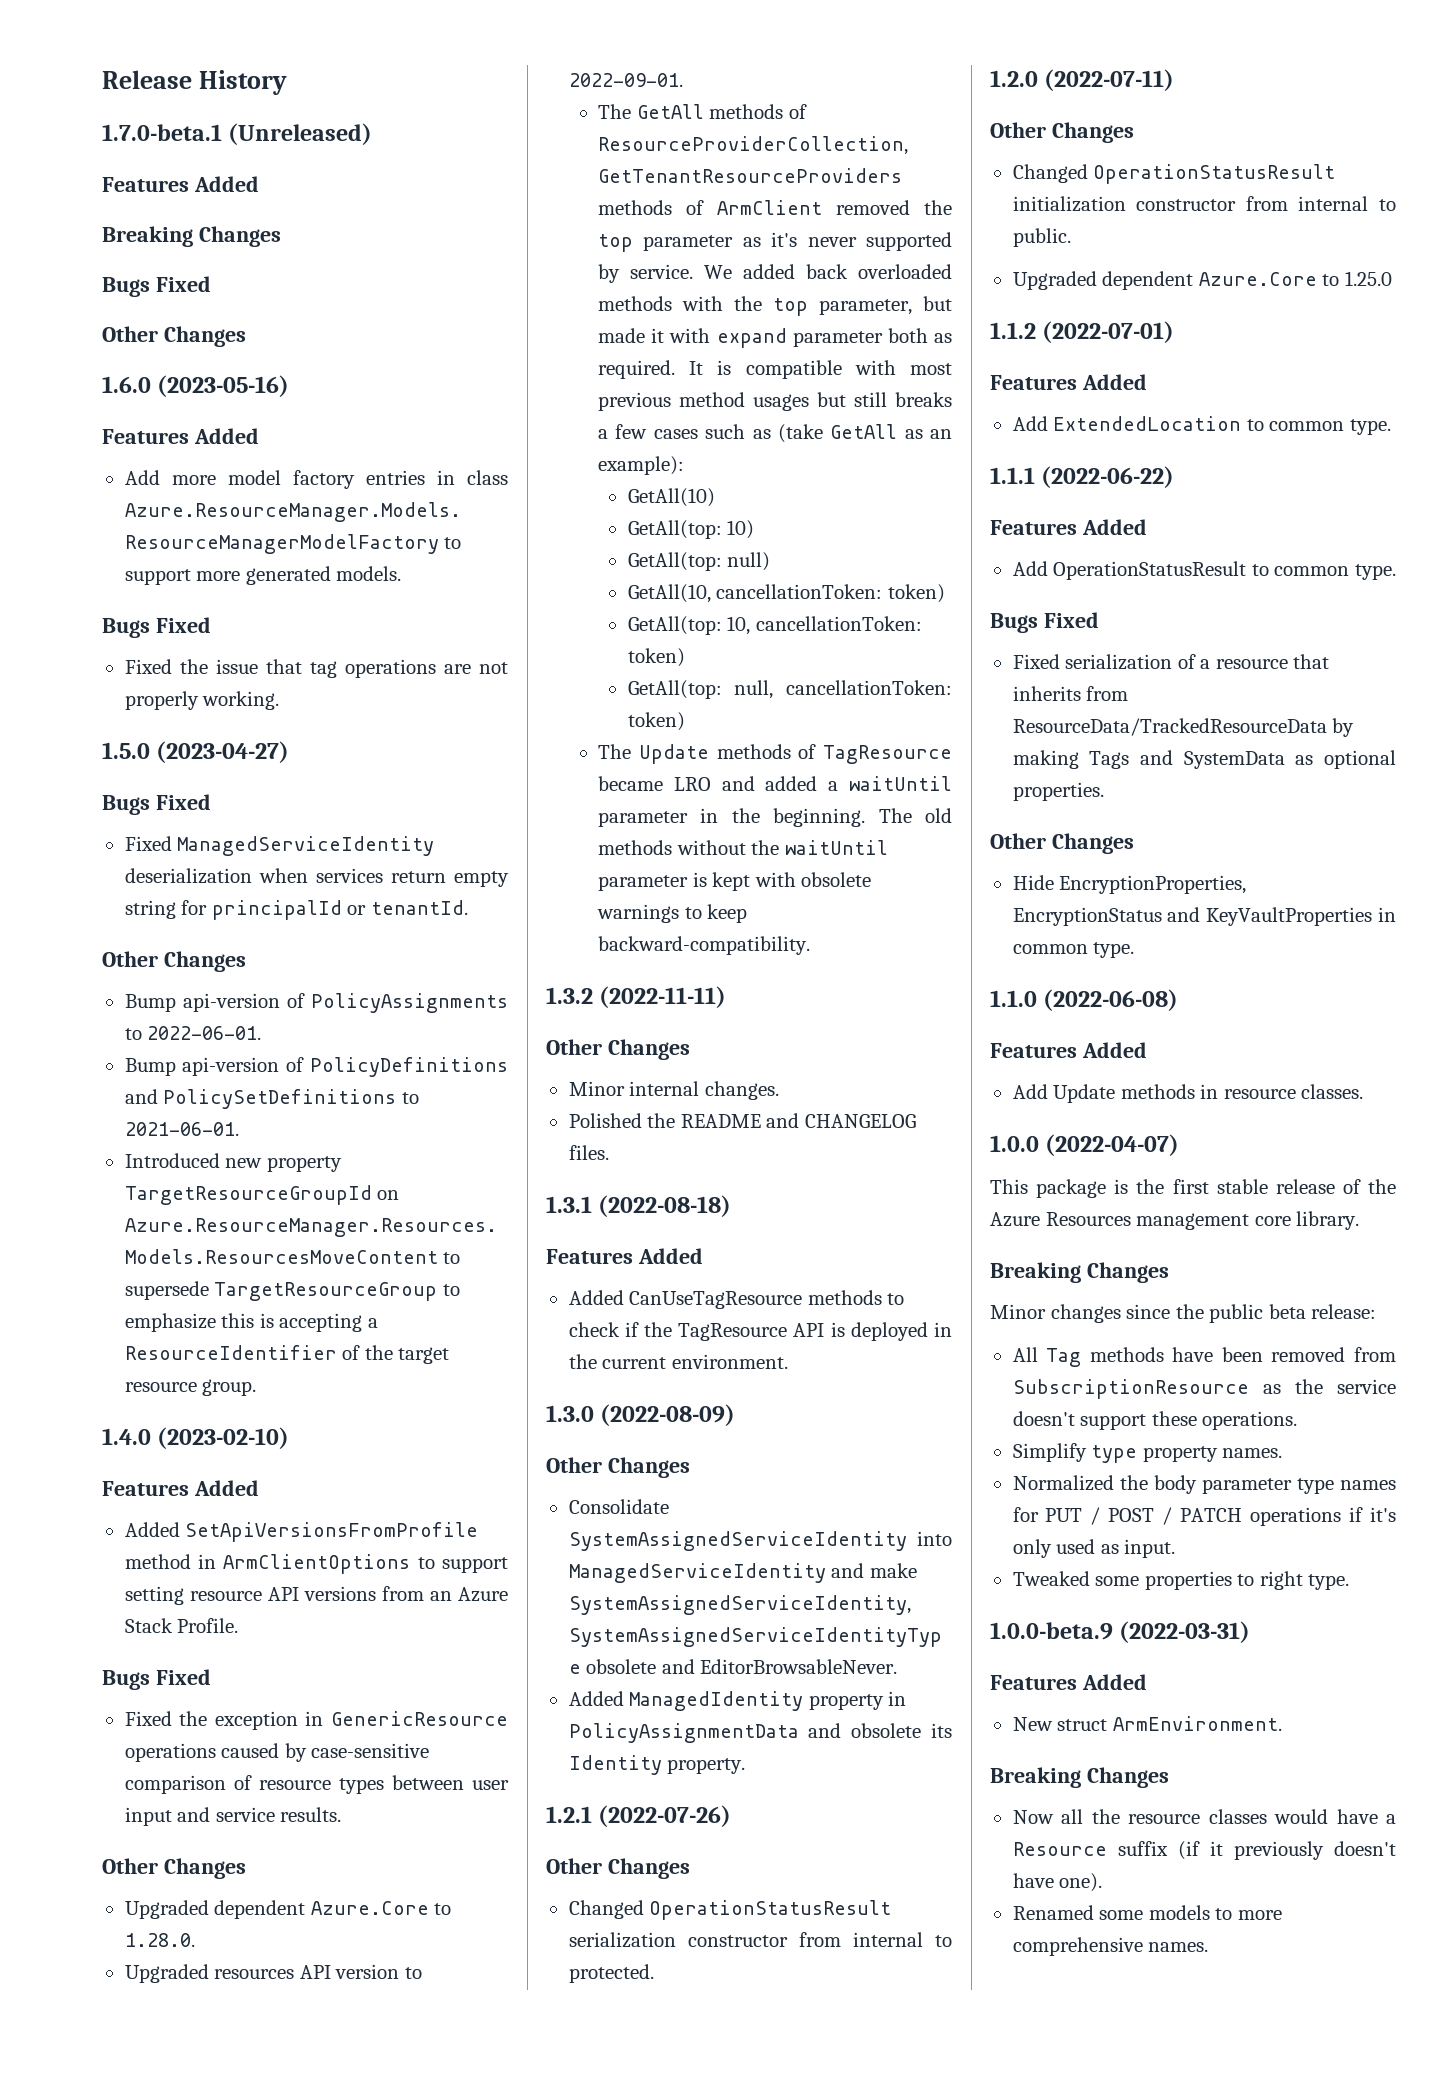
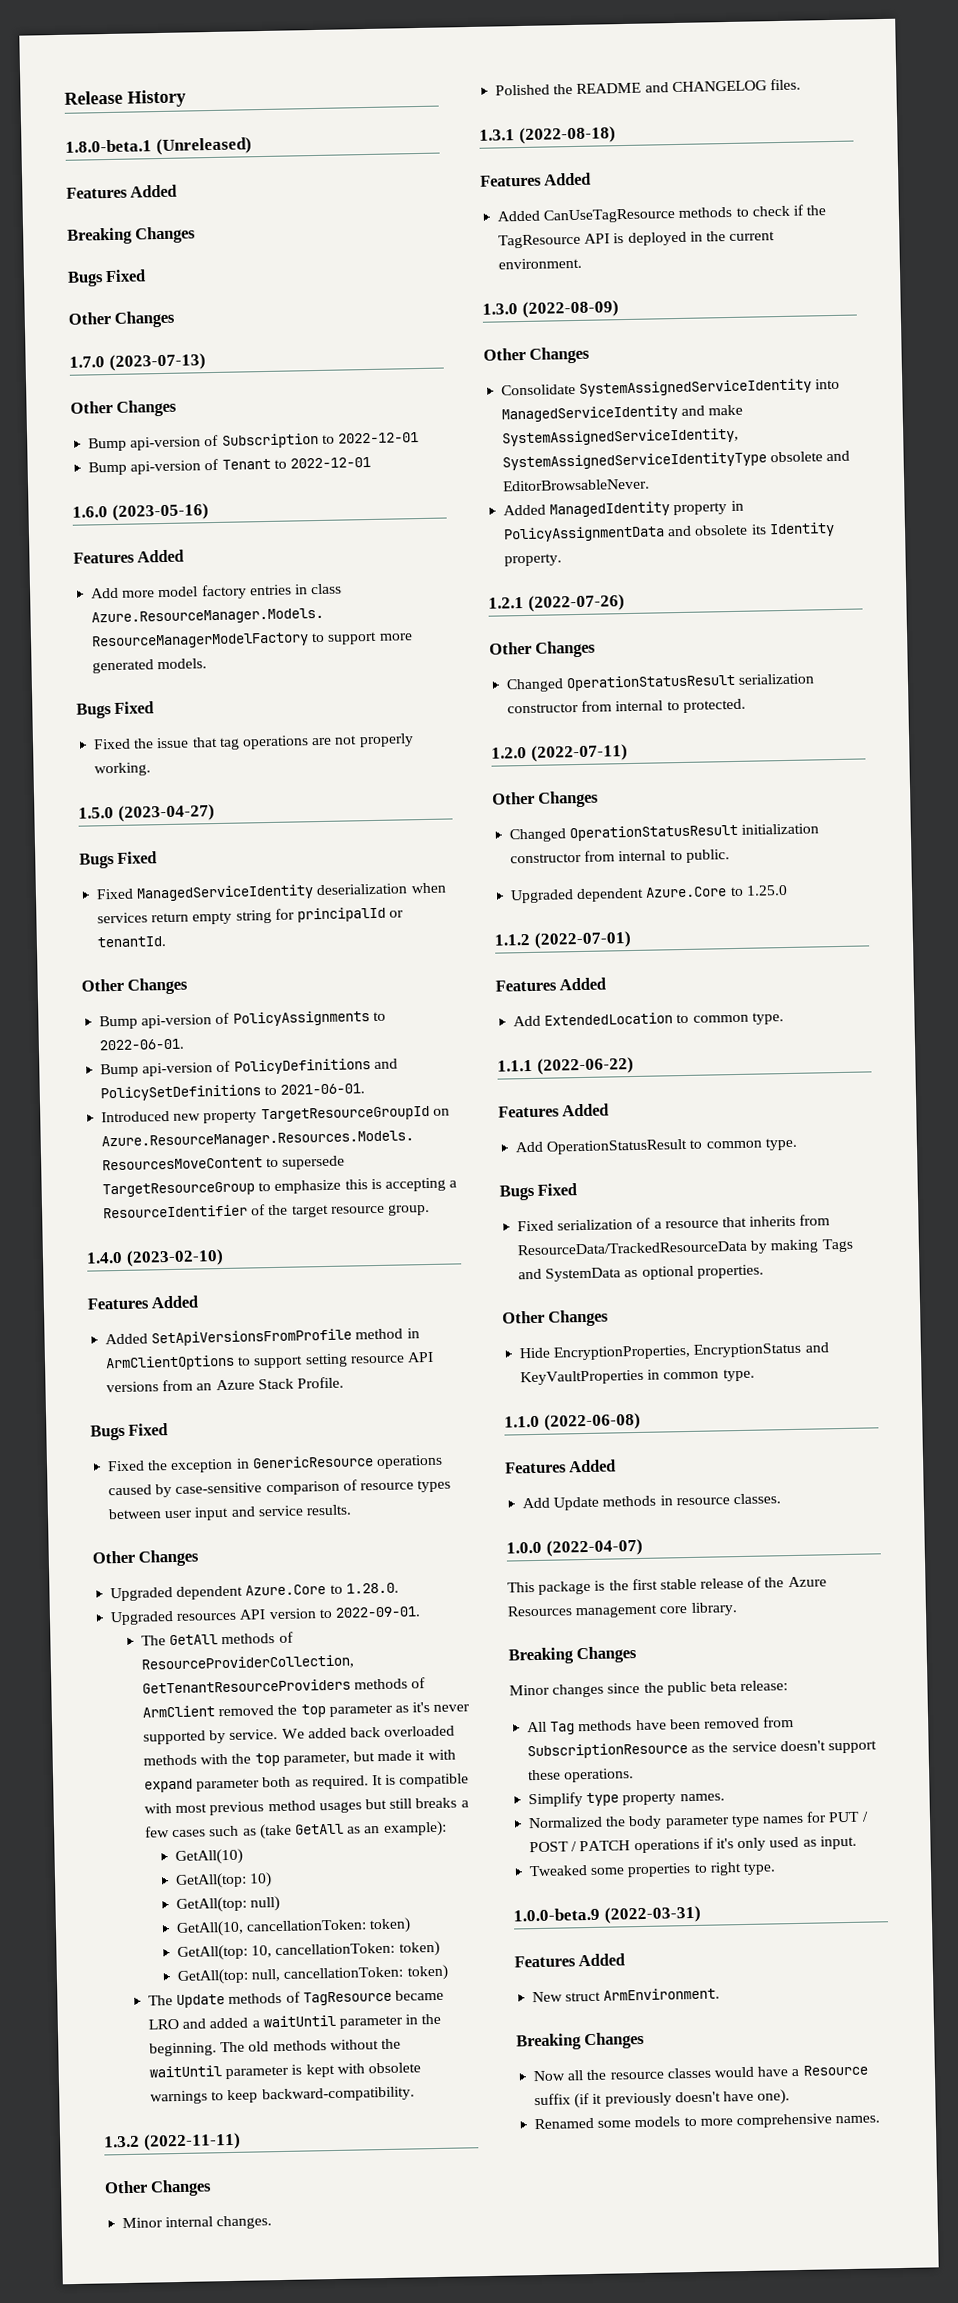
- 1.7.0-beta.1 (Unreleased)
+ 1.8.0-beta.1 (Unreleased)
+ 1.7.0 (2023-07-13)
+ Other Changes
+ Bump api-version of Subscription to 2022-12-01
+ Bump api-version of Tenant to 2022-12-01

